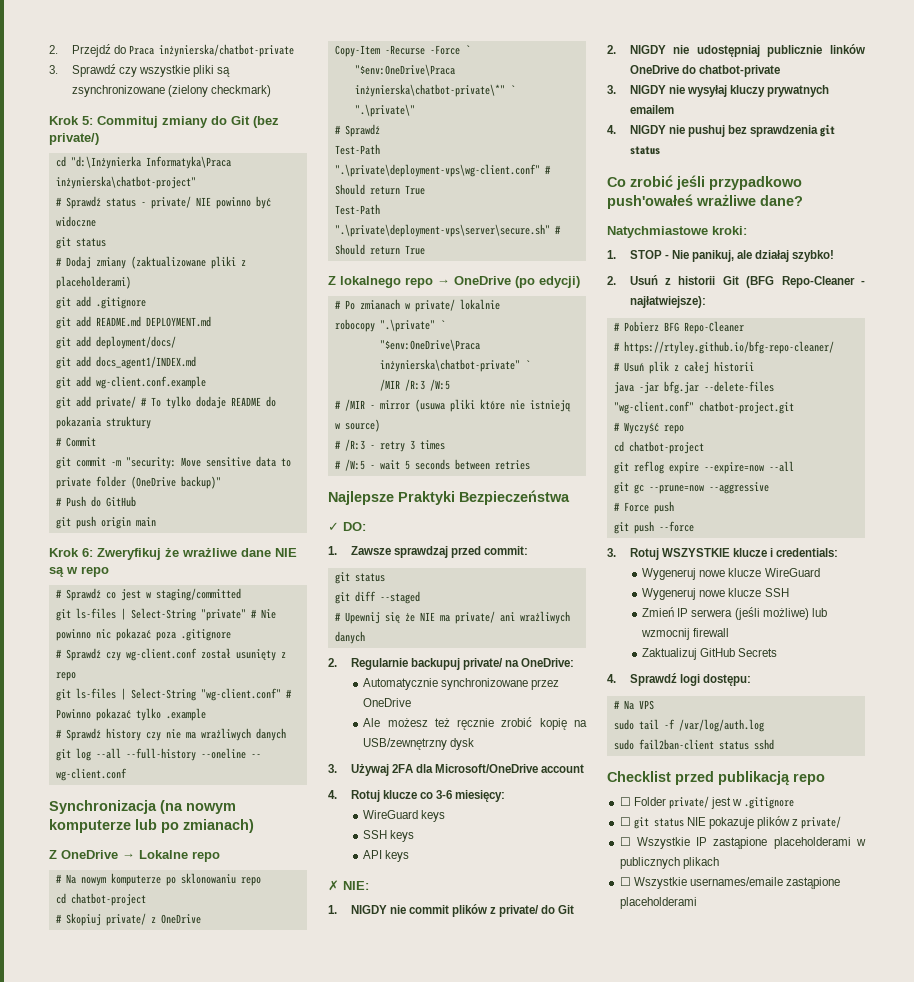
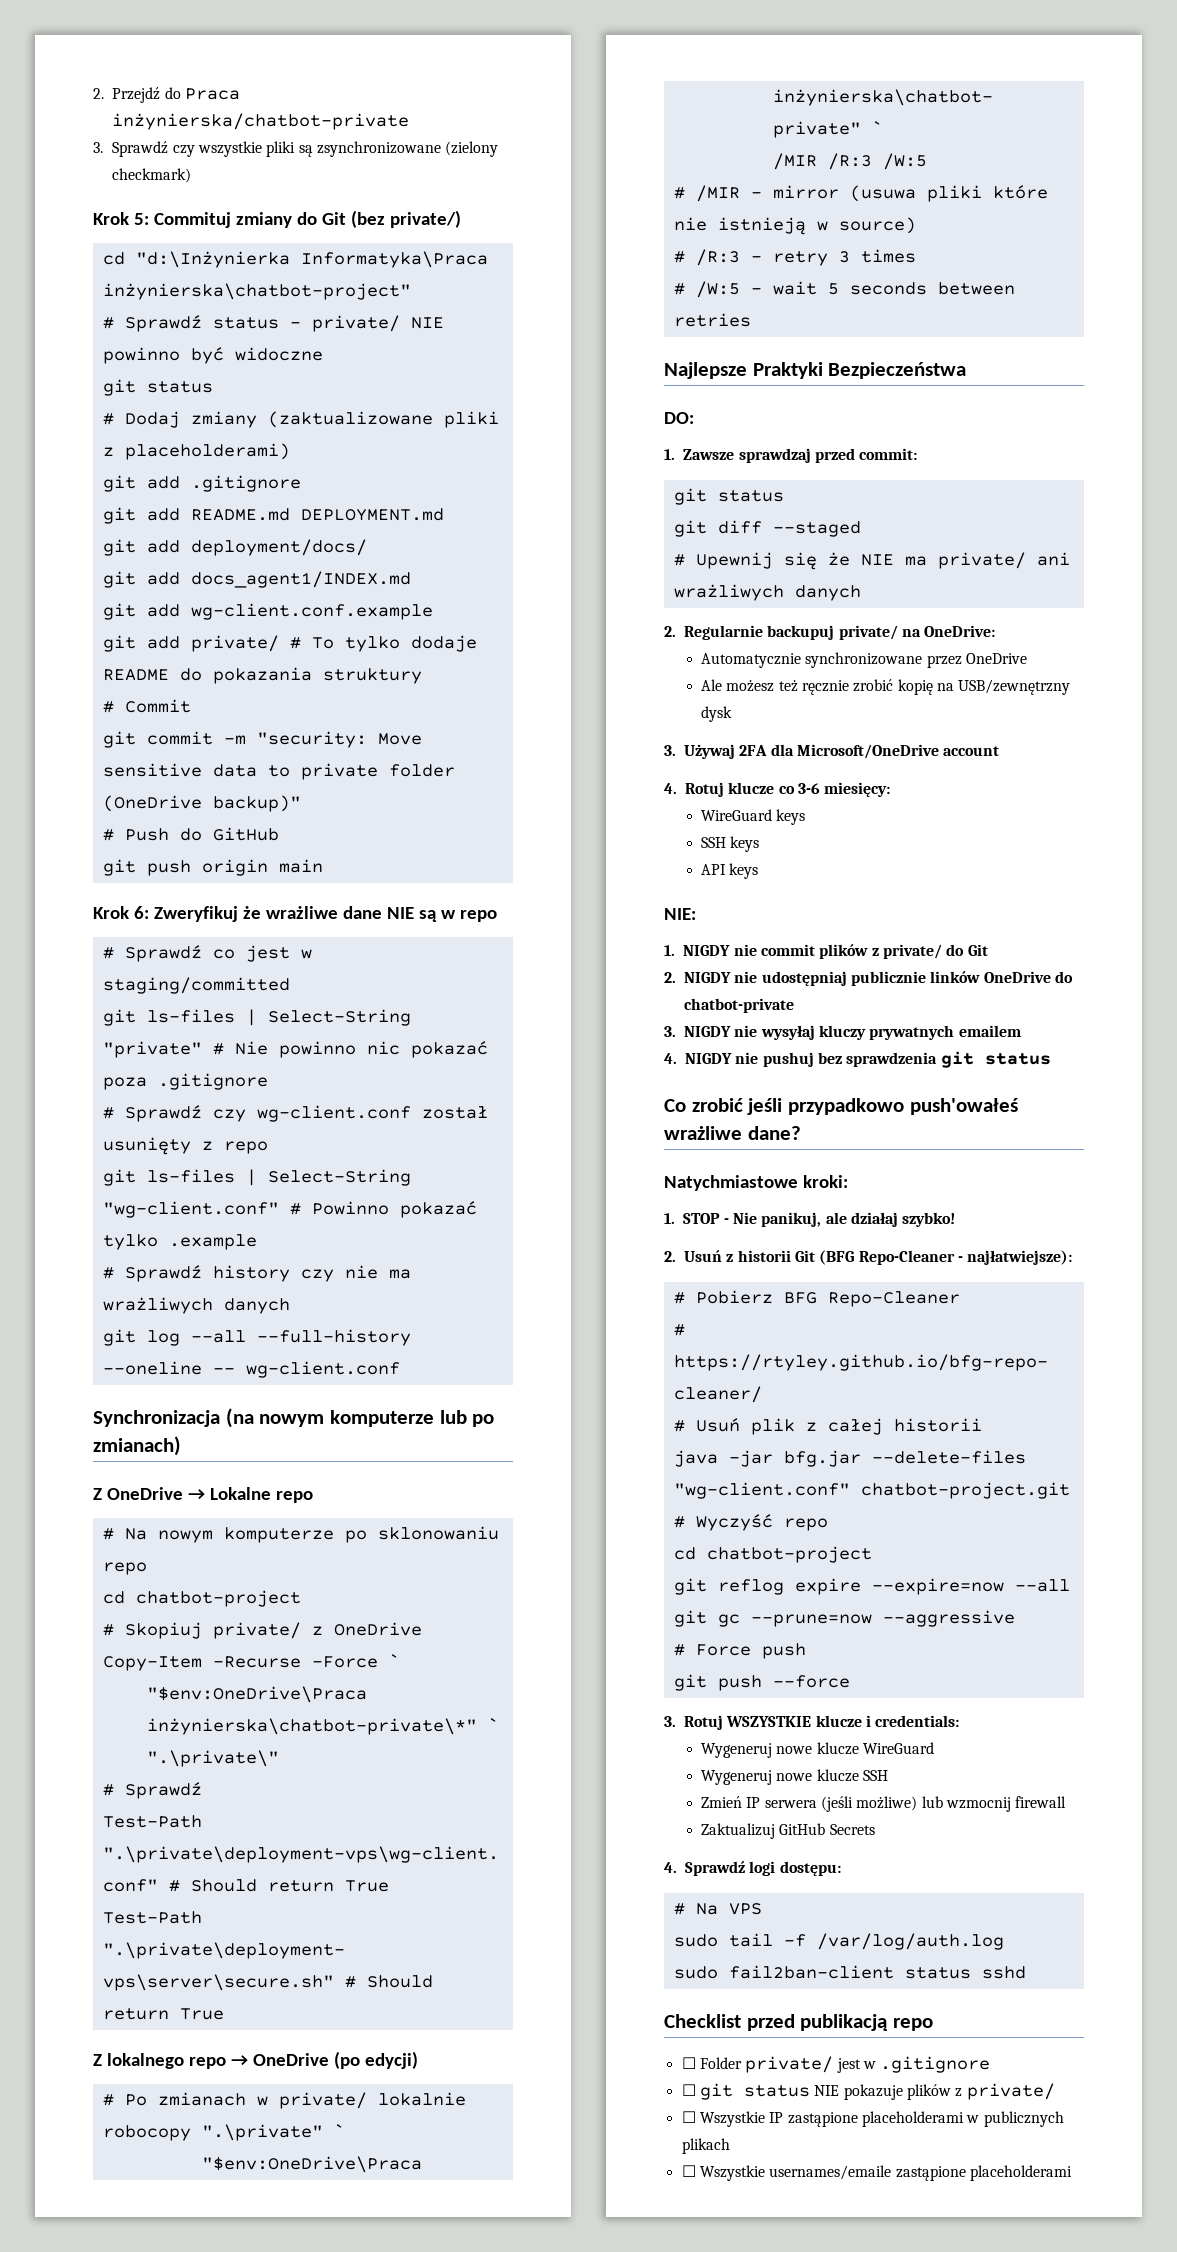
- ✓ DO:
+ DO:
- ✗ NIE:
+ NIE:

